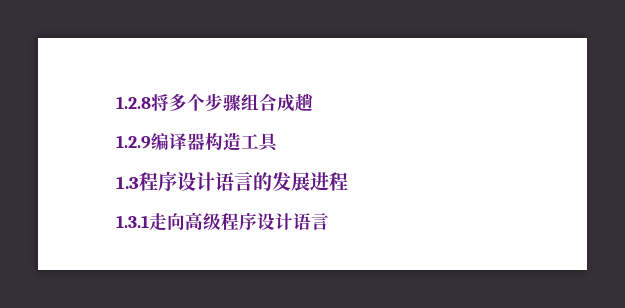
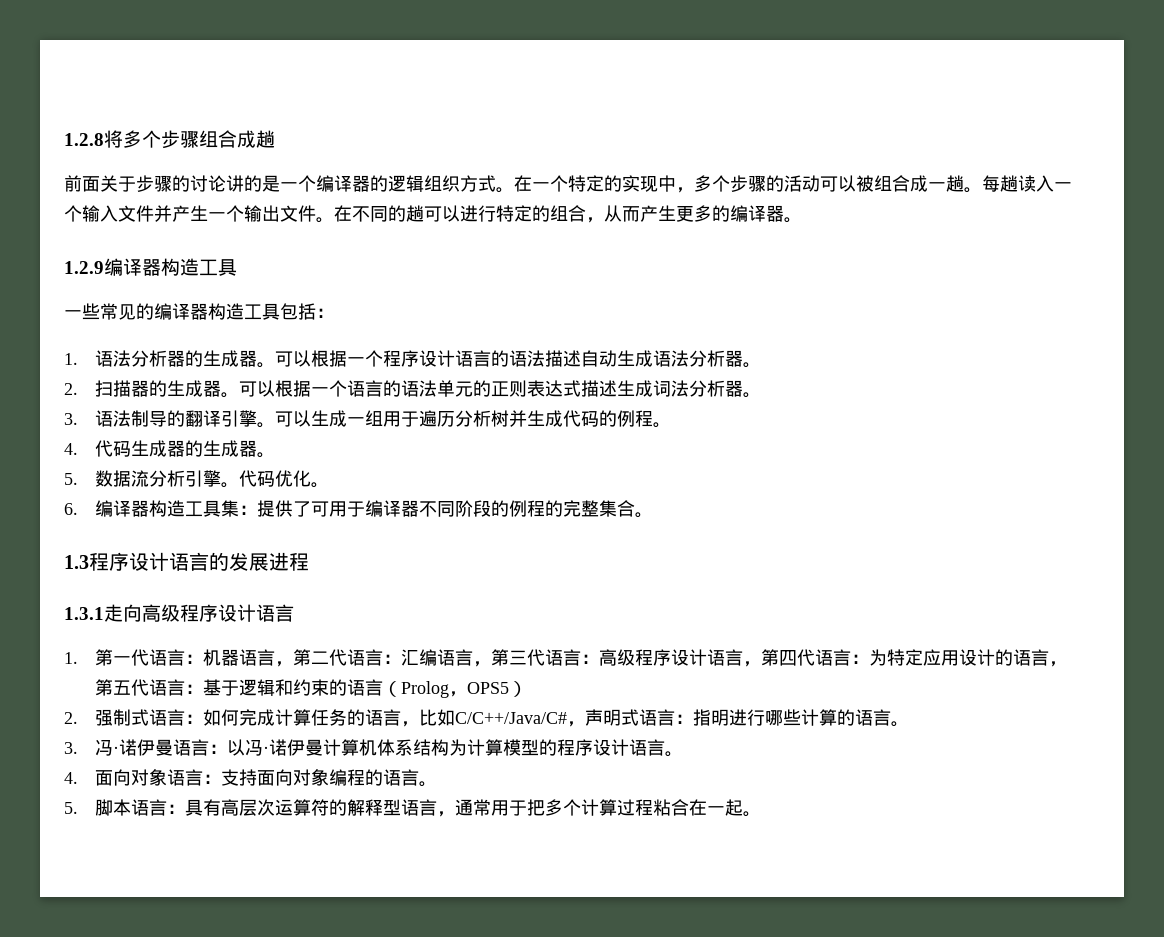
+ 前面关于步骤的讨论讲的是一个编译器的逻辑组织方式。在一个特定的实现中，多个步骤的活动可以被组合成一趟。每趟读入一个输入文件并产生一个输出文件。在不同的趟可以进行特定的组合，从而产生更多的编译器。
+ 一些常见的编译器构造工具包括：
+ 1.语法分析器的生成器。可以根据一个程序设计语言的语法描述自动生成语法分析器。
+ 2.扫描器的生成器。可以根据一个语言的语法单元的正则表达式描述生成词法分析器。
+ 3.语法制导的翻译引擎。可以生成一组用于遍历分析树并生成代码的例程。
+ 4.代码生成器的生成器。
+ 5.数据流分析引擎。代码优化。
+ 6.编译器构造工具集：提供了可用于编译器不同阶段的例程的完整集合。
+ 1.第一代语言：机器语言，第二代语言：汇编语言，第三代语言：高级程序设计语言，第四代语言：为特定应用设计的语言，第五代语言：基于逻辑和约束的语言（Prolog，OPS5）
+ 2.强制式语言：如何完成计算任务的语言，比如C/C++/Java/C#，声明式语言：指明进行哪些计算的语言。
+ 3.冯·诺伊曼语言：以冯·诺伊曼计算机体系结构为计算模型的程序设计语言。
+ 4.面向对象语言：支持面向对象编程的语言。
+ 5.脚本语言：具有高层次运算符的解释型语言，通常用于把多个计算过程粘合在一起。

